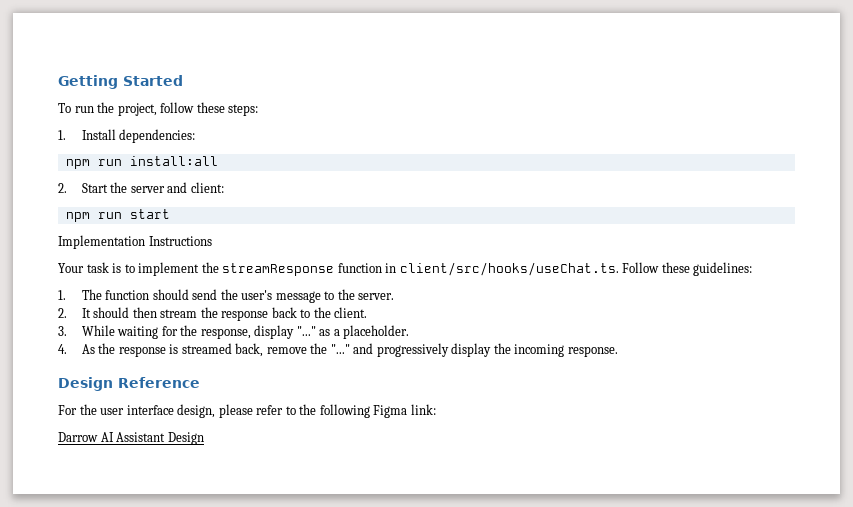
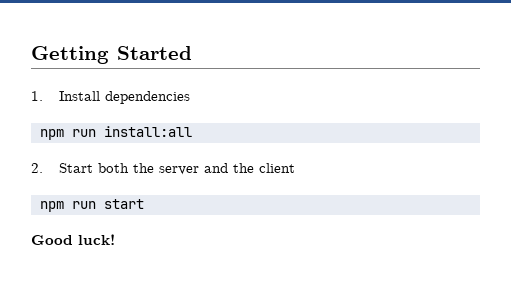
- To run the project, follow these steps:
- 1. Install dependencies:
+ 1. Install dependencies
- 2. Start the server and client:
+ 2. Start both the server and the client
- Implementation Instructions
- Your task is to implement the streamResponse function in client/src/hooks/useChat.ts. Follow these guidelines:
- 1. The function should send the user's message to the server.
- 2. It should then stream the response back to the client.
- 3. While waiting for the response, display "..." as a placeholder.
- 4. As the response is streamed back, remove the "..." and progressively display the incoming response.
- Design Reference
- For the user interface design, please refer to the following Figma link:
- Darrow AI Assistant Design
+ Good luck!

